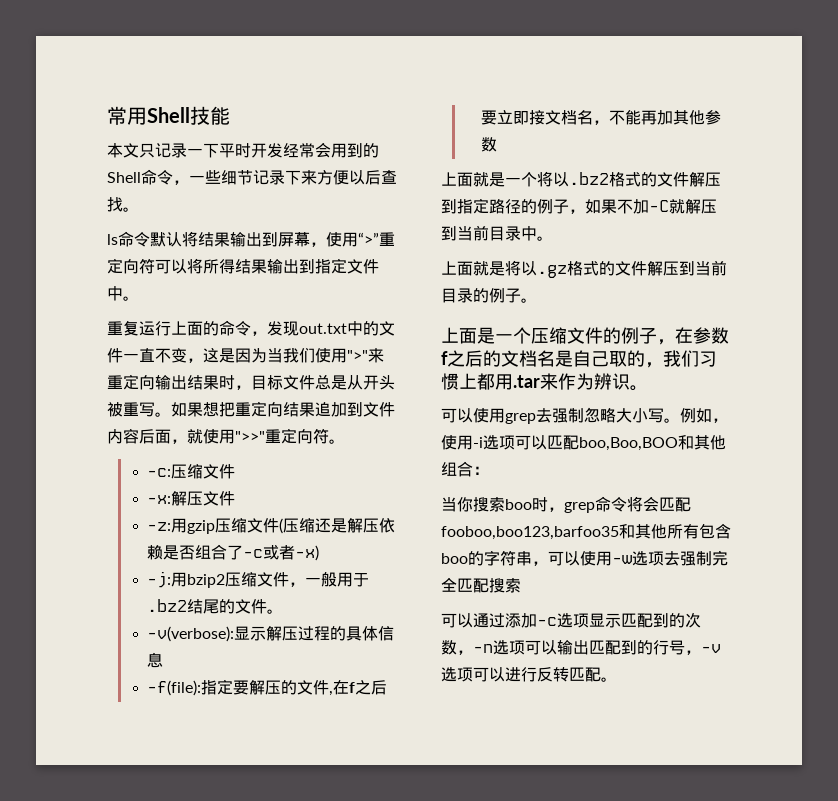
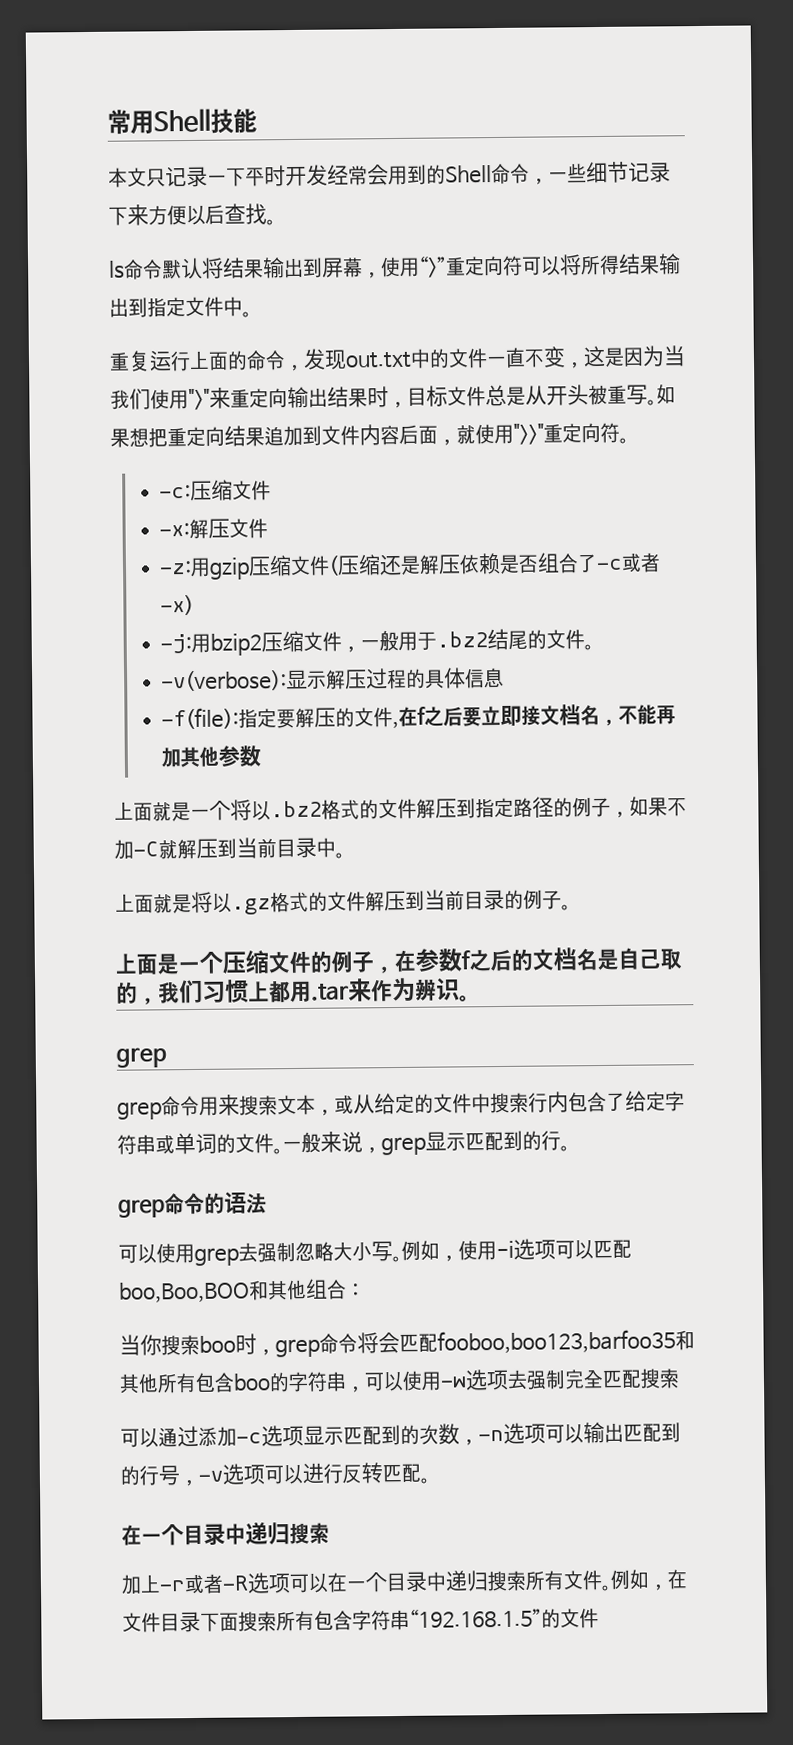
  上面是一个压缩文件的例子，在参数f之后的文档名是自己取的，我们习惯上都用.tar来作为辨识。
+ grep
+ grep命令用来搜索文本，或从给定的文件中搜索行内包含了给定字符串或单词的文件。一般来说，grep显示匹配到的行。
+ grep命令的语法
  可以通过添加-c选项显示匹配到的次数，-n选项可以输出匹配到的行号，-v选项可以进行反转匹配。
+ 在一个目录中递归搜索
+ 加上-r或者-R选项可以在一个目录中递归搜索所有文件。例如，在文件目录下面搜索所有包含字符串“192.168.1.5”的文件

